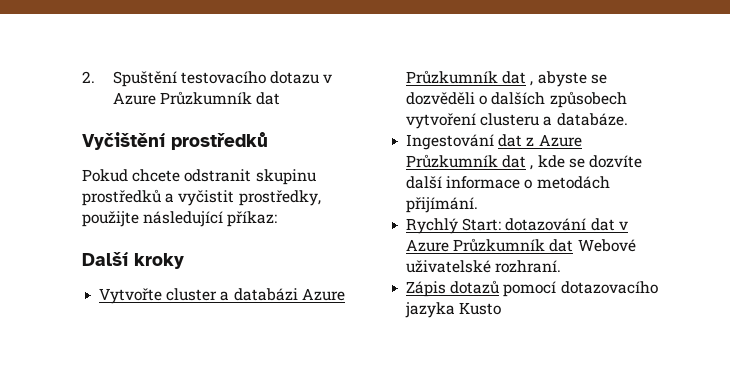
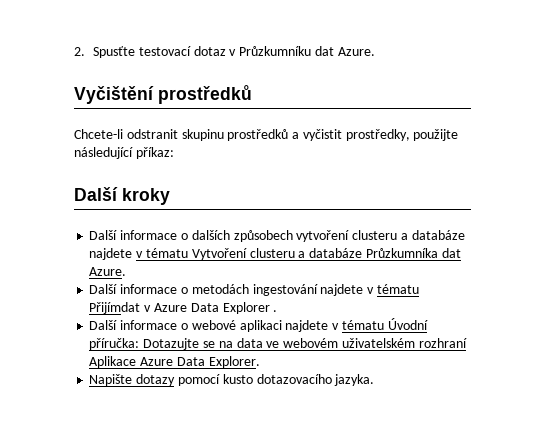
- 2. Spuštění testovacího dotazu v Azure Průzkumník dat
+ 2. Spusťte testovací dotaz v Průzkumníku dat Azure.
- Pokud chcete odstranit skupinu prostředků a vyčistit prostředky, použijte následující příkaz:
+ Chcete-li odstranit skupinu prostředků a vyčistit prostředky, použijte následující příkaz:
- Vytvořte cluster a databázi Azure Průzkumník dat , abyste se dozvěděli o dalších způsobech vytvoření clusteru a databáze.
- Ingestování dat z Azure Průzkumník dat , kde se dozvíte další informace o metodách přijímání.
- Rychlý Start: dotazování dat v Azure Průzkumník dat Webové uživatelské rozhraní.
- Zápis dotazů pomocí dotazovacího jazyka Kusto
+ Další informace o dalších způsobech vytvoření clusteru a databáze najdete v tématu Vytvoření clusteru a databáze Průzkumníka dat Azure.
+ Další informace o metodách ingestování najdete v tématu Přijímdat v Azure Data Explorer .
+ Další informace o webové aplikaci najdete v tématu Úvodní příručka: Dotazujte se na data ve webovém uživatelském rozhraní Aplikace Azure Data Explorer.
+ Napište dotazy pomocí kusto dotazovacího jazyka.

